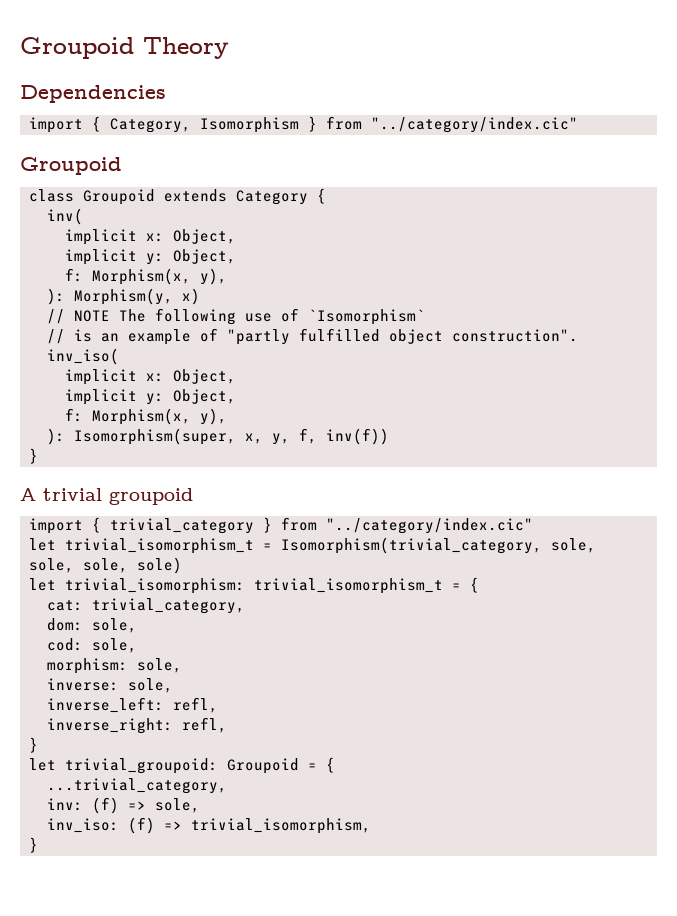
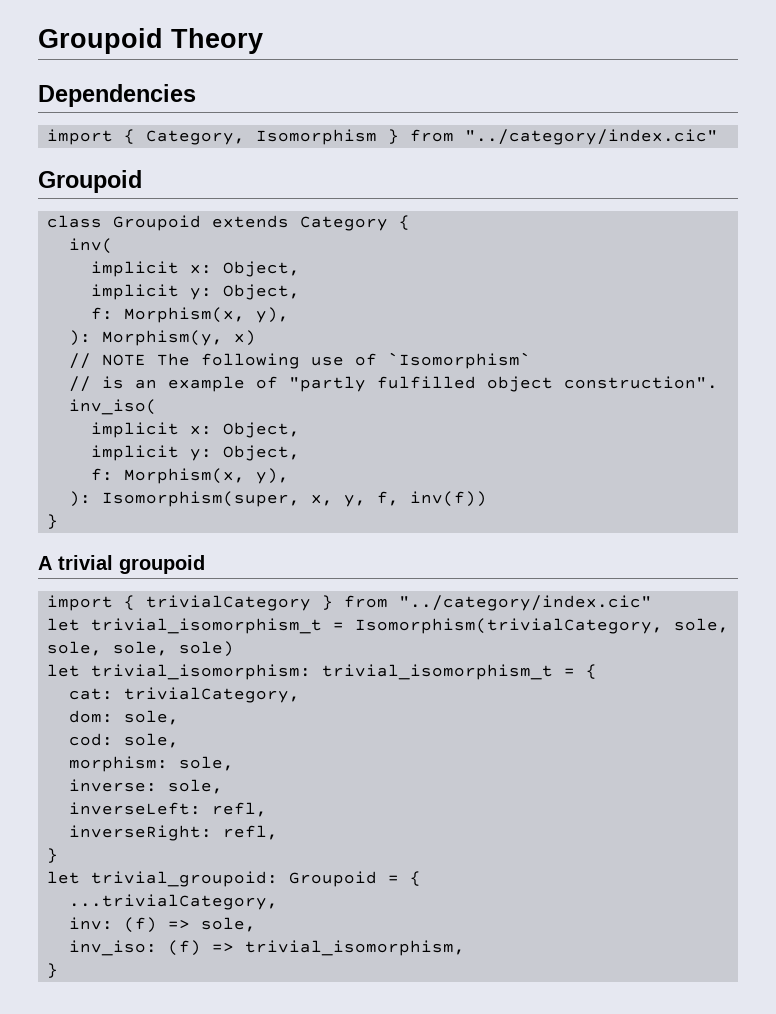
- import { trivial_category } from "../category/index.cic"
+ import { trivialCategory } from "../category/index.cic"
- let trivial_isomorphism_t = Isomorphism(trivial_category, sole, sole, sole, sole)
+ let trivial_isomorphism_t = Isomorphism(trivialCategory, sole, sole, sole, sole)
- cat: trivial_category,
+ cat: trivialCategory,
- inverse_left: refl,
- inverse_right: refl,
+ inverseLeft: refl,
+ inverseRight: refl,
- ...trivial_category,
+ ...trivialCategory,

